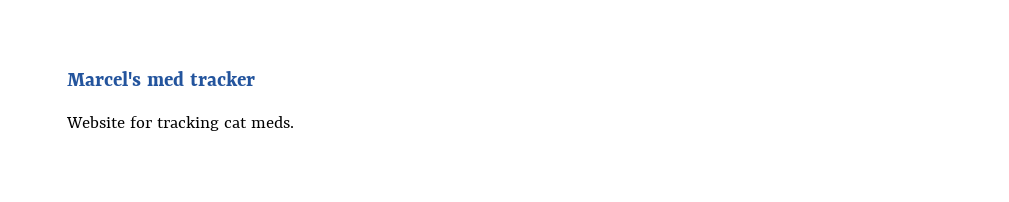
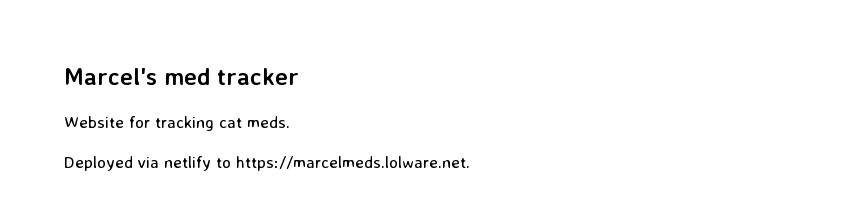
+ Deployed via netlify to https://marcelmeds.lolware.net.

